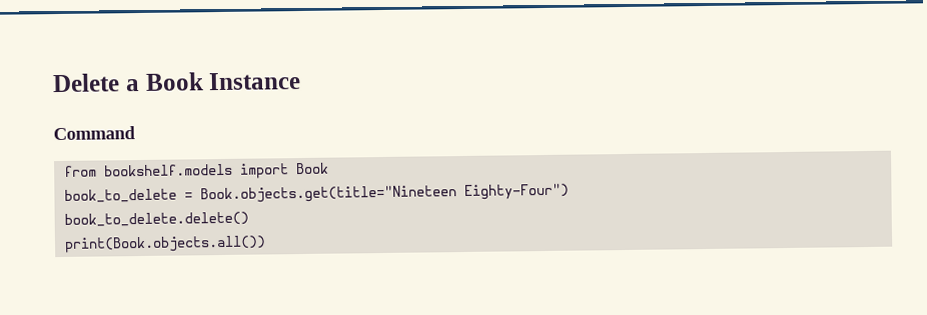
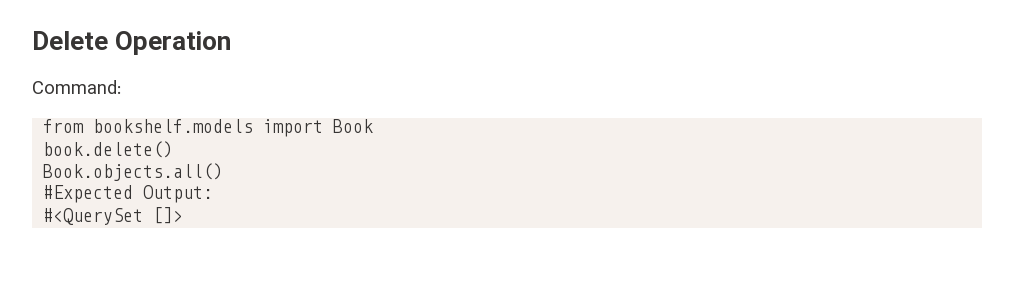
- Delete a Book Instance
- Command
+ Delete Operation
+ Command:
- book_to_delete = Book.objects.get(title="Nineteen Eighty-Four")
- book_to_delete.delete()
- print(Book.objects.all())
+ book.delete()
+ Book.objects.all()
+ #Expected Output:
+ #<QuerySet []>

